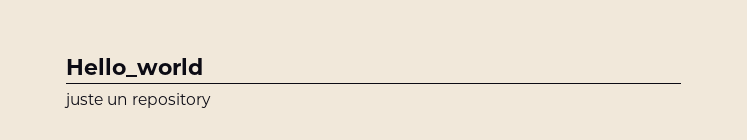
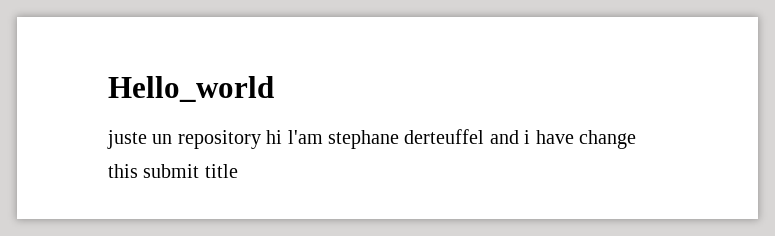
- juste un repository
+ juste un repository hi l'am stephane derteuffel and i have change this submit title

